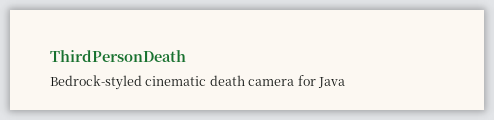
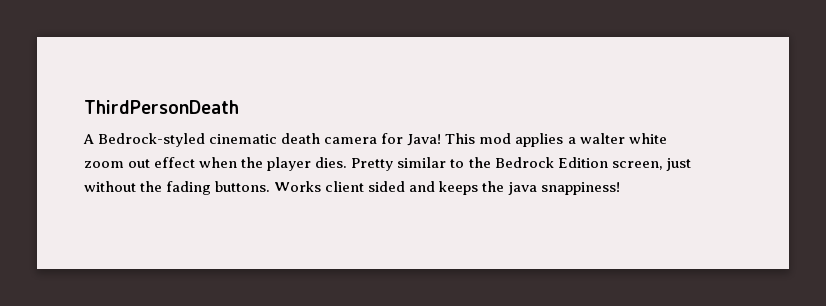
- Bedrock-styled cinematic death camera for Java
+ A Bedrock-styled cinematic death camera for Java! This mod applies a walter white zoom out effect when the player dies. Pretty similar to the Bedrock Edition screen, just without the fading buttons. Works client sided and keeps the java snappiness!

